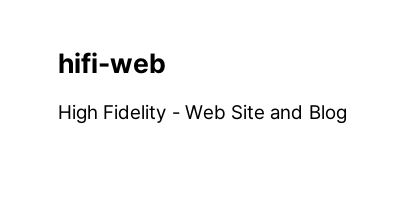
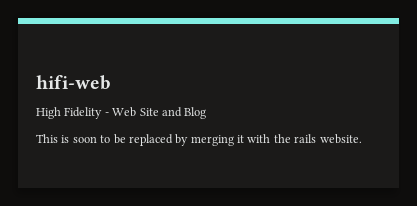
+ This is soon to be replaced by merging it with the rails website.

